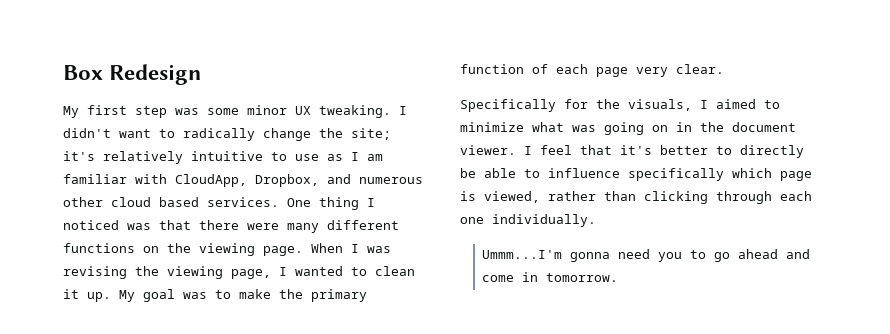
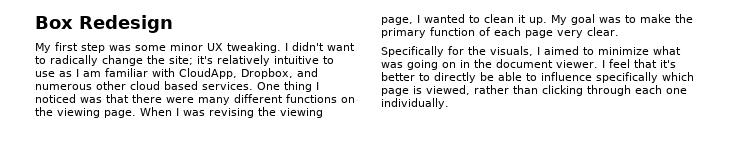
- Ummm...I'm gonna need you to go ahead and come in tomorrow.

